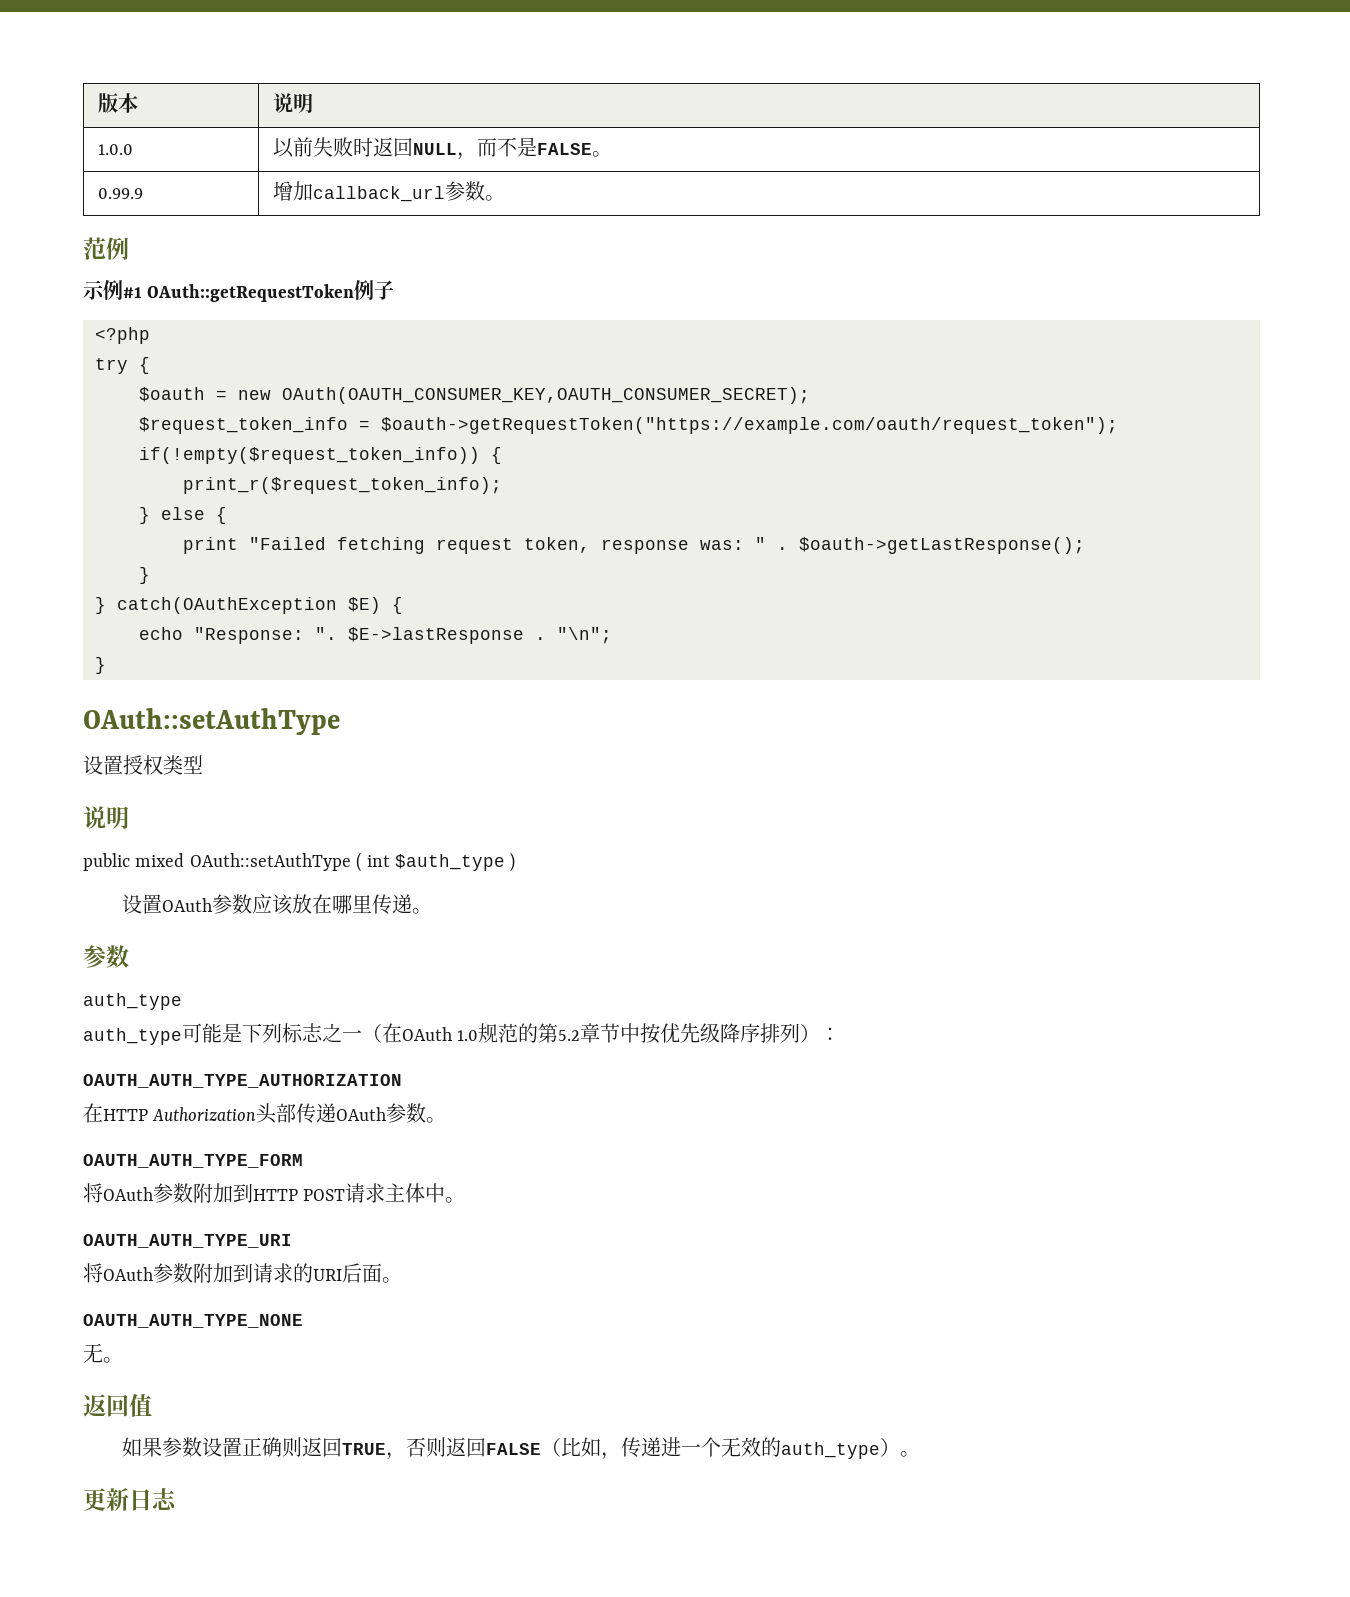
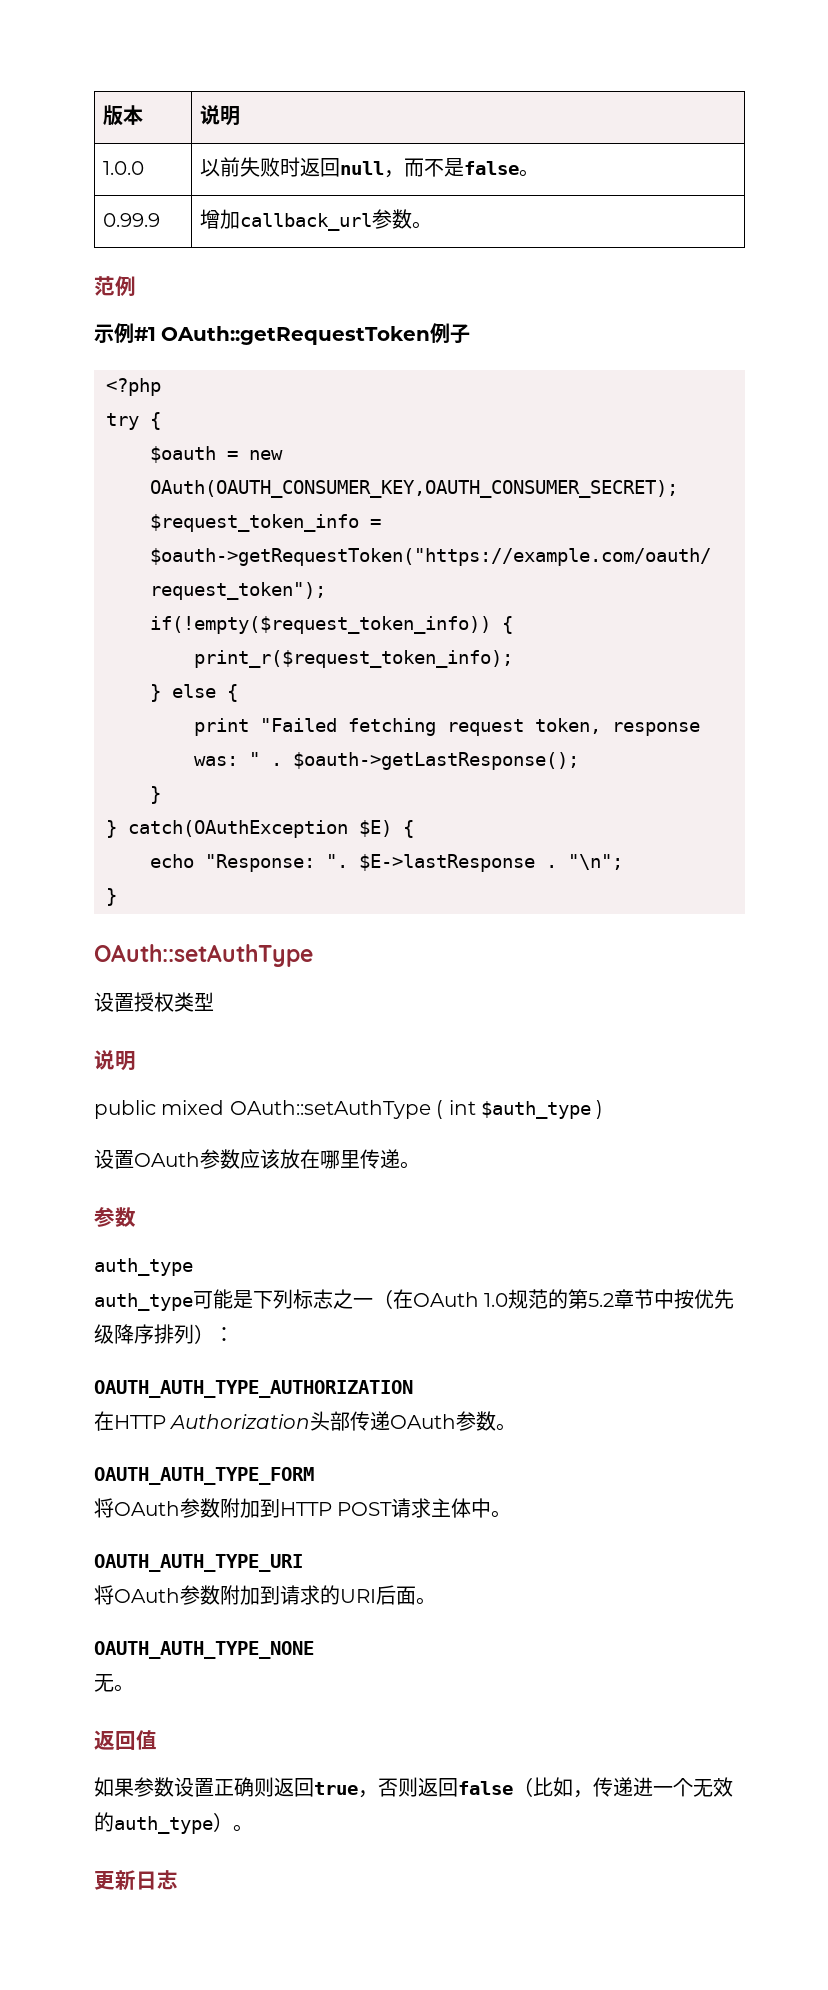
- 1.0.0 | 以前失败时返回NULL，而不是FALSE。
+ 1.0.0 | 以前失败时返回null，而不是false。
- 如果参数设置正确则返回TRUE，否则返回FALSE（比如，传递进一个无效的auth_type）。
+ 如果参数设置正确则返回true，否则返回false（比如，传递进一个无效的auth_type）。

